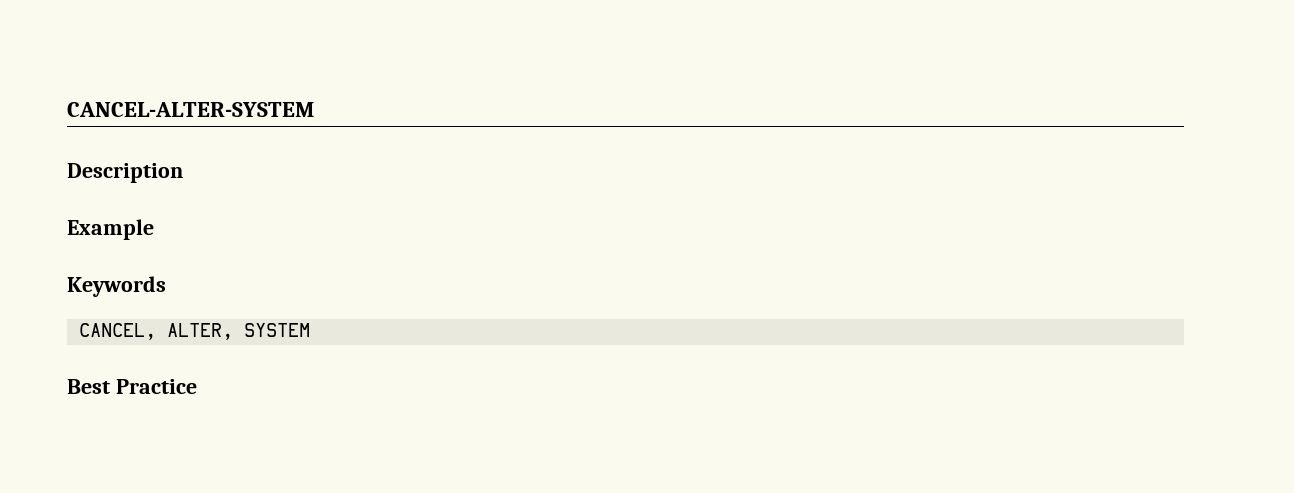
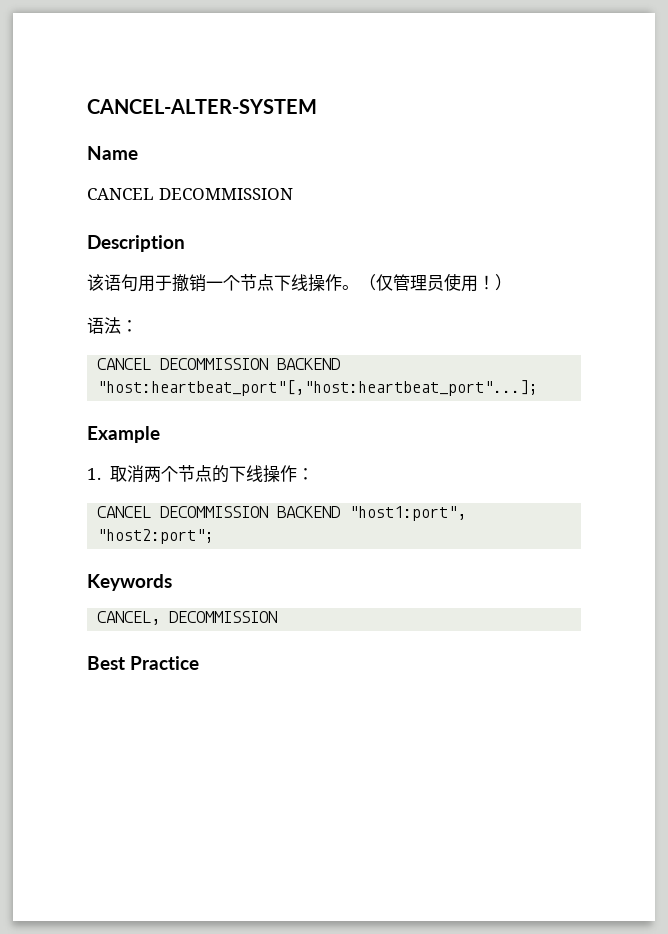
+ Name
+ CANCEL DECOMMISSION
  Description
+ 该语句用于撤销一个节点下线操作。（仅管理员使用！）
+ 语法：
+ CANCEL DECOMMISSION BACKEND "host:heartbeat_port"[,"host:heartbeat_port"...];
  Example
+ 1.取消两个节点的下线操作：
+ CANCEL DECOMMISSION BACKEND "host1:port", "host2:port";
- CANCEL, ALTER, SYSTEM
+ CANCEL, DECOMMISSION

